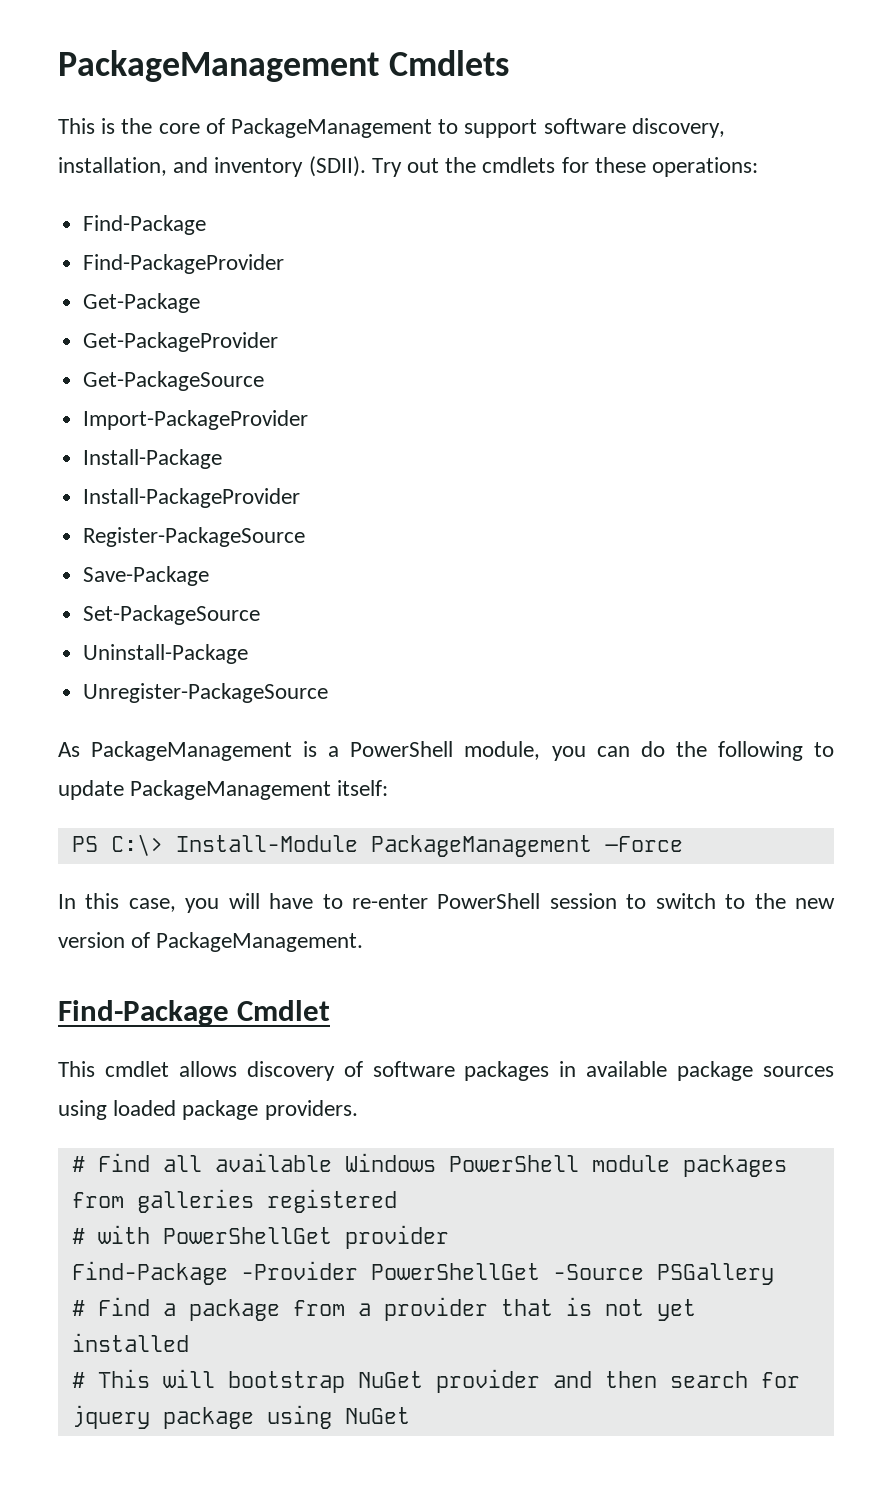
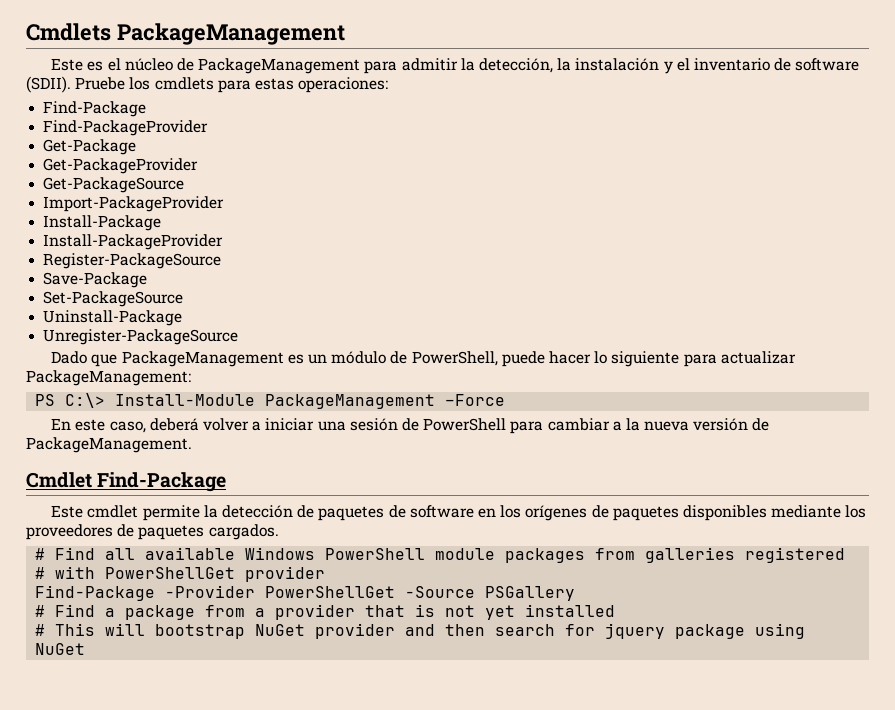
- PackageManagement Cmdlets
- This is the core of PackageManagement to support software discovery, installation, and inventory (SDII). Try out the cmdlets for these operations:
+ Cmdlets PackageManagement
+ Este es el núcleo de PackageManagement para admitir la detección, la instalación y el inventario de software (SDII). Pruebe los cmdlets para estas operaciones:
- As PackageManagement is a PowerShell module, you can do the following to update PackageManagement itself:
+ Dado que PackageManagement es un módulo de PowerShell, puede hacer lo siguiente para actualizar PackageManagement:
- In this case, you will have to re-enter PowerShell session to switch to the new version of PackageManagement.
+ En este caso, deberá volver a iniciar una sesión de PowerShell para cambiar a la nueva versión de PackageManagement.
- Find-Package Cmdlet
- This cmdlet allows discovery of software packages in available package sources using loaded package providers.
+ Cmdlet Find-Package
+ Este cmdlet permite la detección de paquetes de software en los orígenes de paquetes disponibles mediante los proveedores de paquetes cargados.

